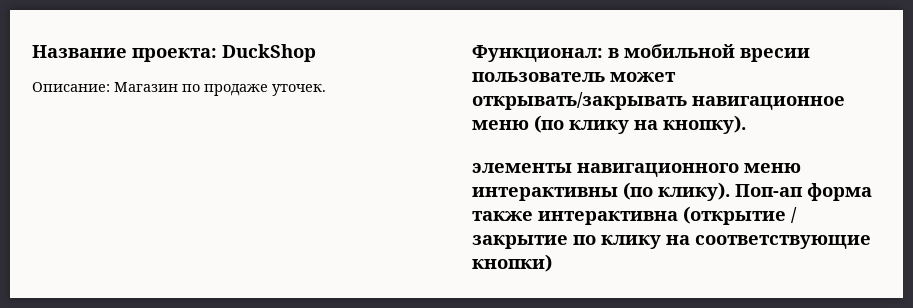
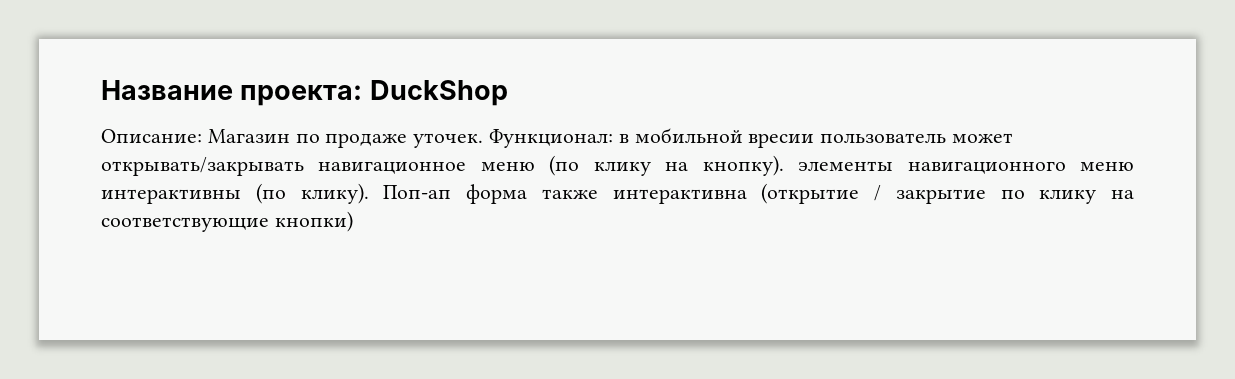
- Описание: Магазин по продаже уточек.
- Функционал: в мобильной вресии пользователь может открывать/закрывать навигационное меню (по клику на кнопку).
- элементы навигационного меню интерактивны (по клику).
+ Описание: Магазин по продаже уточек. Функционал: в мобильной вресии пользователь может открывать/закрывать навигационное меню (по клику на кнопку). элементы навигационного меню интерактивны (по клику).

